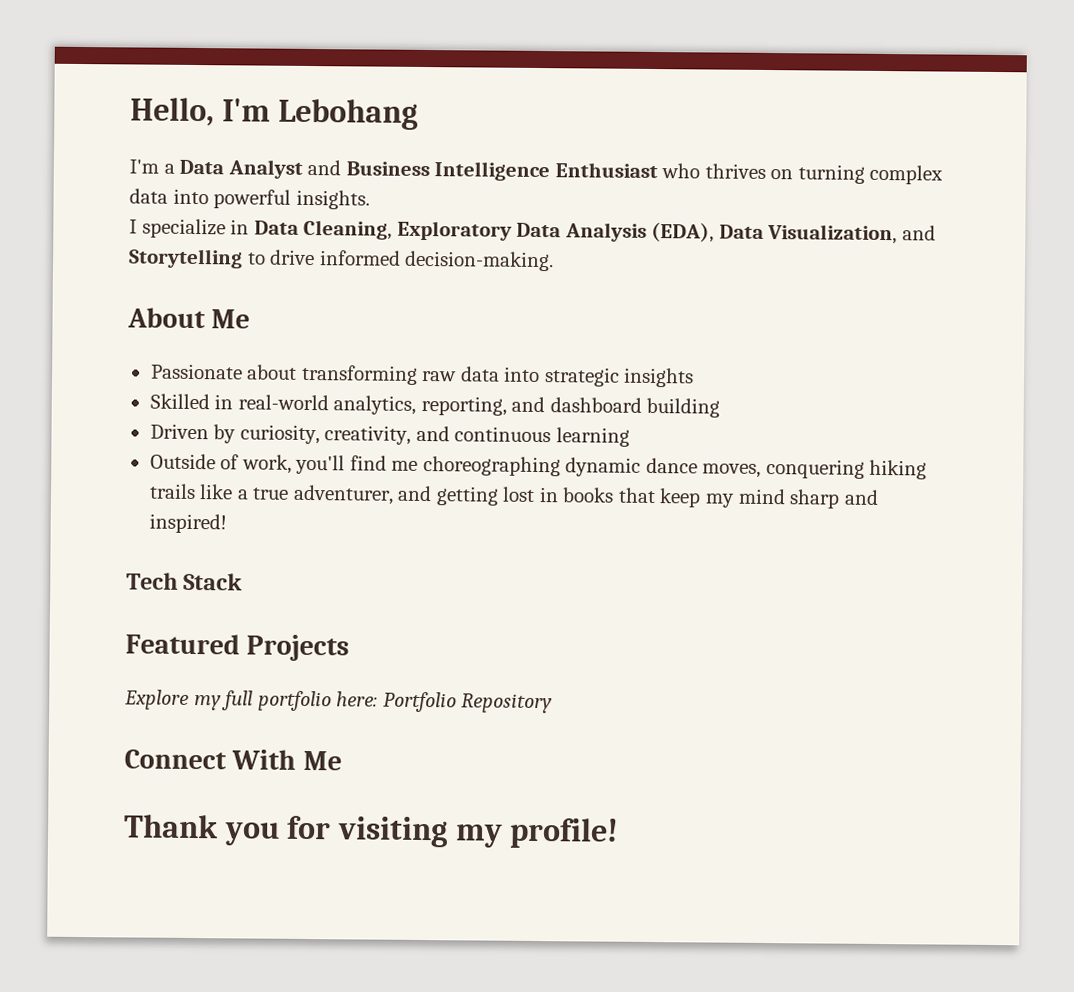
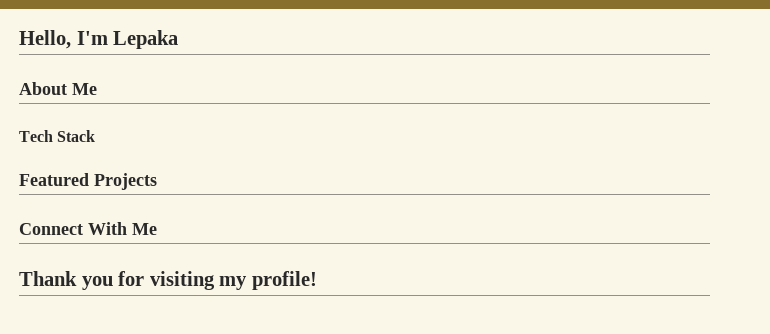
- Hello, I'm Lebohang
- I'm a Data Analyst and Business Intelligence Enthusiast who thrives on turning complex data into powerful insights.
- I specialize in Data Cleaning, Exploratory Data Analysis (EDA), Data Visualization, and Storytelling to drive informed decision-making.
+ Hello, I'm Lepaka
  About Me
- Passionate about transforming raw data into strategic insights
- Skilled in real-world analytics, reporting, and dashboard building
- Driven by curiosity, creativity, and continuous learning
- Outside of work, you'll find me choreographing dynamic dance moves, conquering hiking trails like a true adventurer, and getting lost in books that keep my mind sharp and inspired!
  Tech Stack
  Featured Projects
- Explore my full portfolio here: Portfolio Repository

